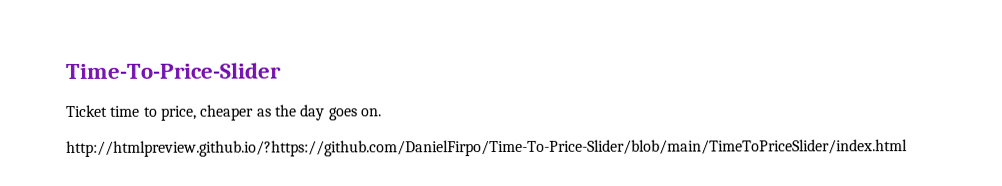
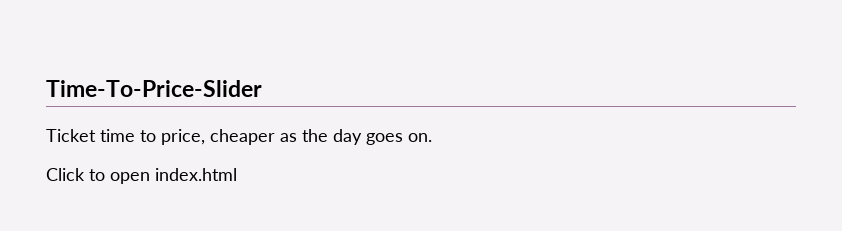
- http://htmlpreview.github.io/?https://github.com/DanielFirpo/Time-To-Price-Slider/blob/main/TimeToPriceSlider/index.html
+ Click to open index.html

